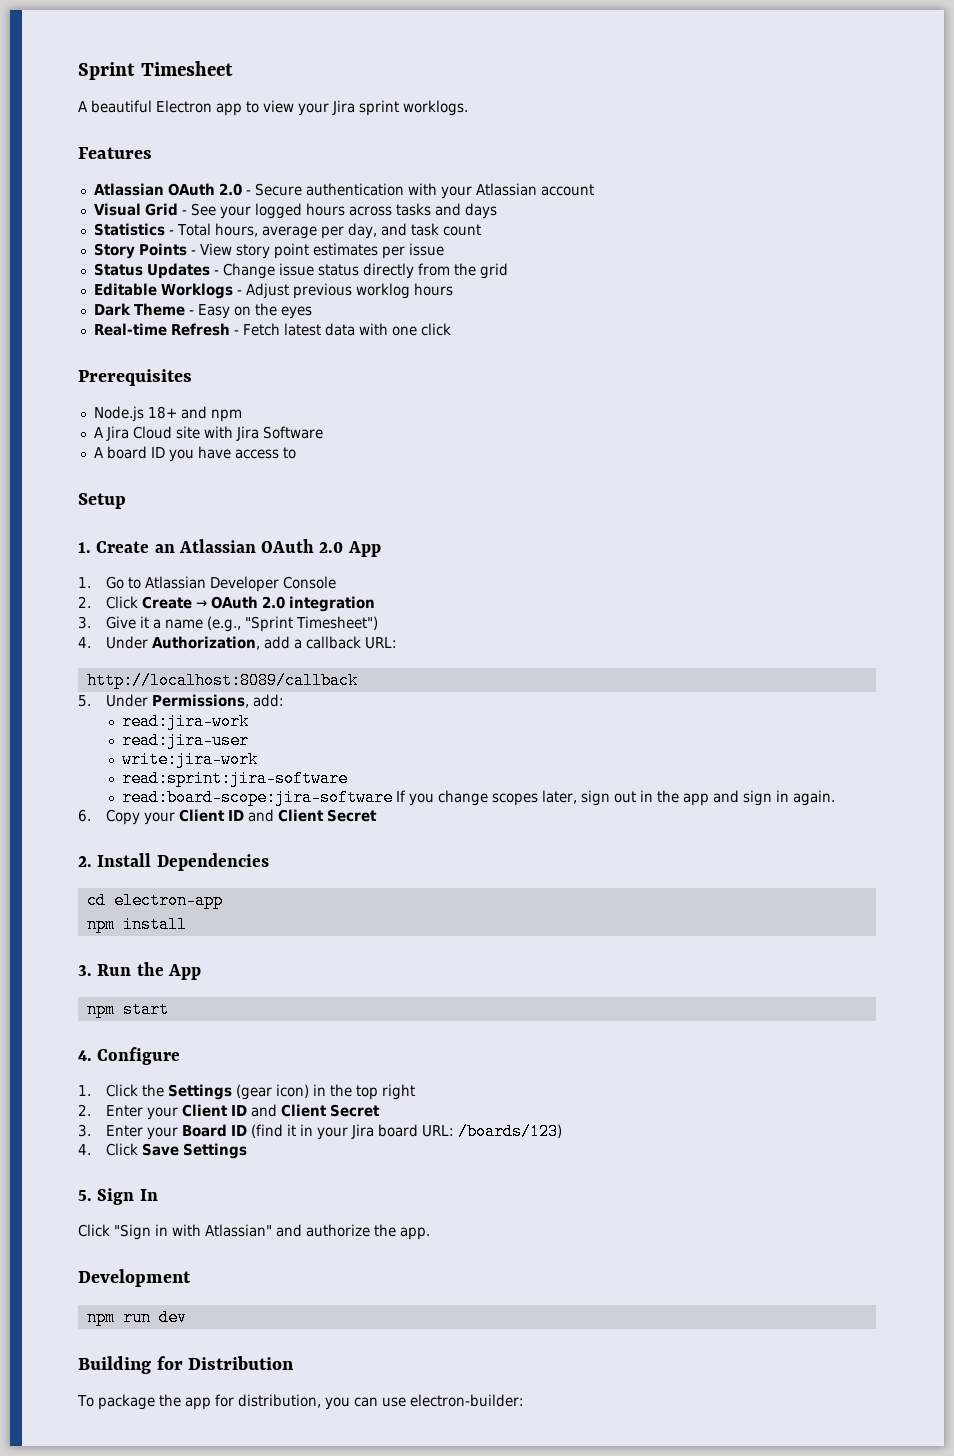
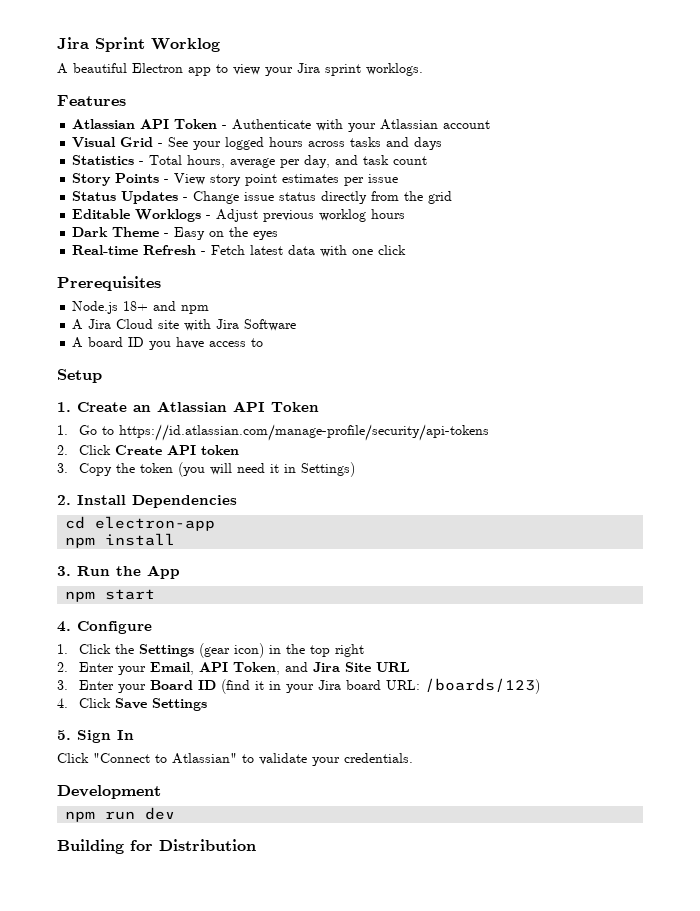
- Sprint Timesheet
+ Jira Sprint Worklog
- Atlassian OAuth 2.0 - Secure authentication with your Atlassian account
+ Atlassian API Token - Authenticate with your Atlassian account
- 1. Create an Atlassian OAuth 2.0 App
+ 1. Create an Atlassian API Token
- 1. Go to Atlassian Developer Console
+ 1. Go to https://id.atlassian.com/manage-profile/security/api-tokens
- 2. Click Create → OAuth 2.0 integration
- 3. Give it a name (e.g., "Sprint Timesheet")
- 4. Under Authorization, add a callback URL:
- http://localhost:8089/callback
- 5. Under Permissions, add:
- read:jira-work
- read:jira-user
- write:jira-work
- read:sprint:jira-software
- read:board-scope:jira-software If you change scopes later, sign out in the app and sign in again.
- 6. Copy your Client ID and Client Secret
+ 2. Click Create API token
+ 3. Copy the token (you will need it in Settings)
- 2. Enter your Client ID and Client Secret
+ 2. Enter your Email, API Token, and Jira Site URL
- Click "Sign in with Atlassian" and authorize the app.
+ Click "Connect to Atlassian" to validate your credentials.
- To package the app for distribution, you can use electron-builder:

